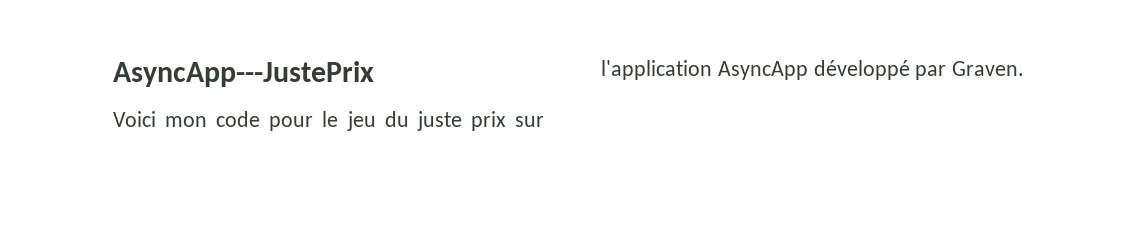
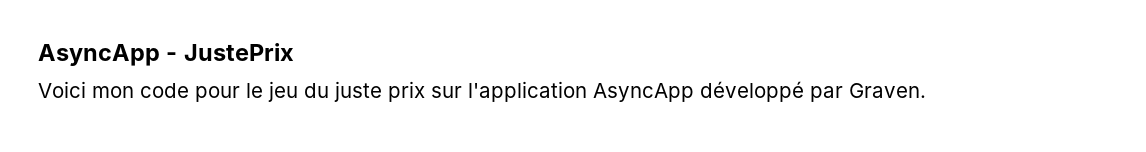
- AsyncApp---JustePrix
+ AsyncApp - JustePrix

